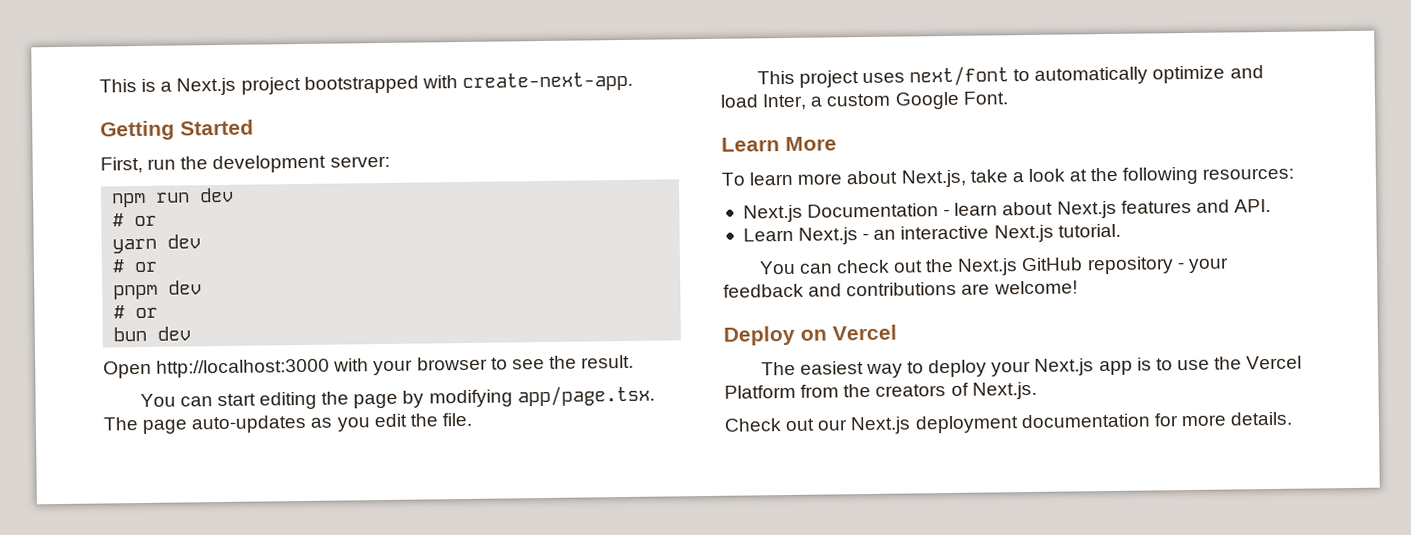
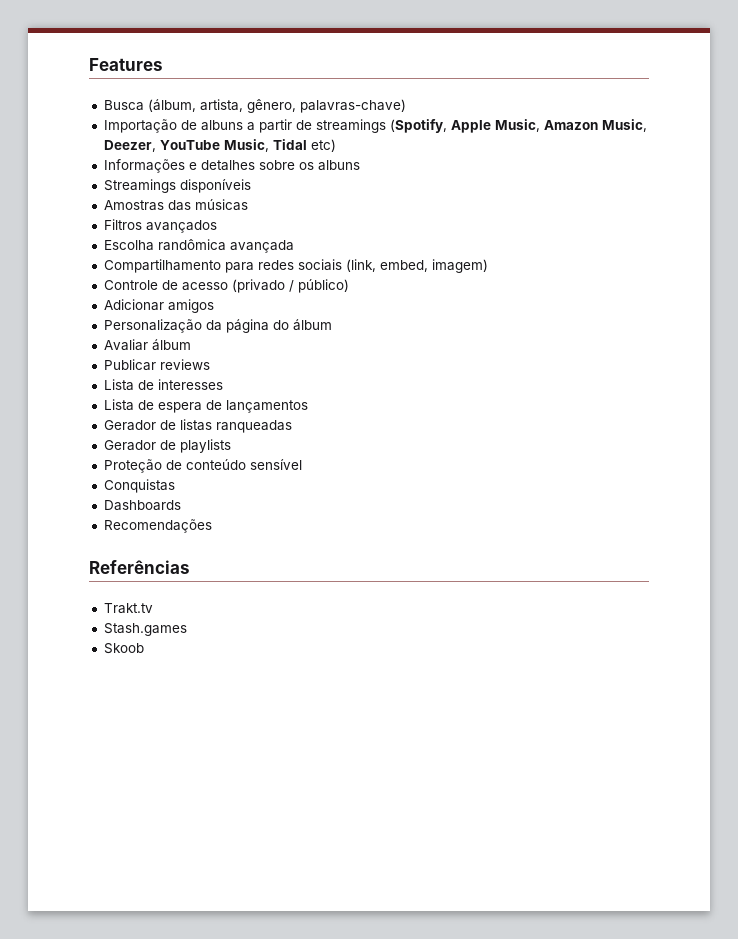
- This is a Next.js project bootstrapped with create-next-app.
- Getting Started
- First, run the development server:
- npm run dev
- # or
- yarn dev
- # or
- pnpm dev
- # or
- bun dev
- Open http://localhost:3000 with your browser to see the result.
- You can start editing the page by modifying app/page.tsx. The page auto-updates as you edit the file.
- This project uses next/font to automatically optimize and load Inter, a custom Google Font.
- Learn More
- To learn more about Next.js, take a look at the following resources:
- Next.js Documentation - learn about Next.js features and API.
- Learn Next.js - an interactive Next.js tutorial.
- You can check out the Next.js GitHub repository - your feedback and contributions are welcome!
- Deploy on Vercel
- The easiest way to deploy your Next.js app is to use the Vercel Platform from the creators of Next.js.
- Check out our Next.js deployment documentation for more details.
+ Features
+ Busca (álbum, artista, gênero, palavras-chave)
+ Importação de albuns a partir de streamings (Spotify, Apple Music, Amazon Music, Deezer, YouTube Music, Tidal etc)
+ Informações e detalhes sobre os albuns
+ Streamings disponíveis
+ Amostras das músicas
+ Filtros avançados
+ Escolha randômica avançada
+ Compartilhamento para redes sociais (link, embed, imagem)
+ Controle de acesso (privado / público)
+ Adicionar amigos
+ Personalização da página do álbum
+ Avaliar álbum
+ Publicar reviews
+ Lista de interesses
+ Lista de espera de lançamentos
+ Gerador de listas ranqueadas
+ Gerador de playlists
+ Proteção de conteúdo sensível
+ Conquistas
+ Dashboards
+ Recomendações
+ Referências
+ Trakt.tv
+ Stash.games
+ Skoob

